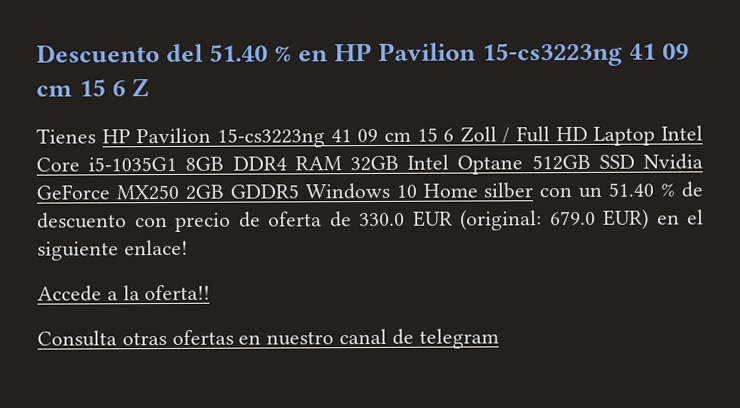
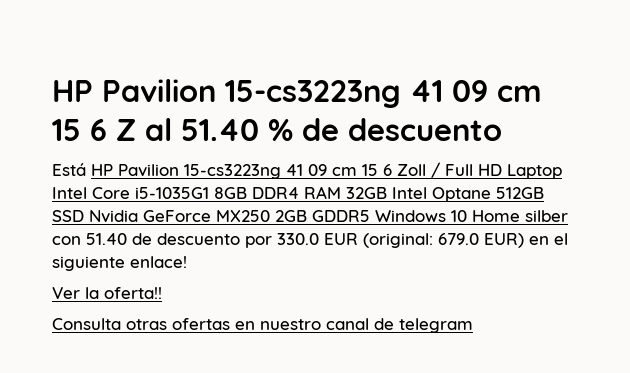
- Descuento del 51.40 % en HP Pavilion 15-cs3223ng 41 09 cm 15 6 Z
- Tienes HP Pavilion 15-cs3223ng 41 09 cm 15 6 Zoll / Full HD Laptop Intel Core i5-1035G1 8GB DDR4 RAM 32GB Intel Optane 512GB SSD Nvidia GeForce MX250 2GB GDDR5 Windows 10 Home silber con un 51.40 % de descuento con precio de oferta de 330.0 EUR (original: 679.0 EUR) en el siguiente enlace!
+ HP Pavilion 15-cs3223ng 41 09 cm 15 6 Z al 51.40 % de descuento
+ Está HP Pavilion 15-cs3223ng 41 09 cm 15 6 Zoll / Full HD Laptop Intel Core i5-1035G1 8GB DDR4 RAM 32GB Intel Optane 512GB SSD Nvidia GeForce MX250 2GB GDDR5 Windows 10 Home silber con 51.40 de descuento por 330.0 EUR (original: 679.0 EUR) en el siguiente enlace!
- Accede a la oferta!!
+ Ver la oferta!!

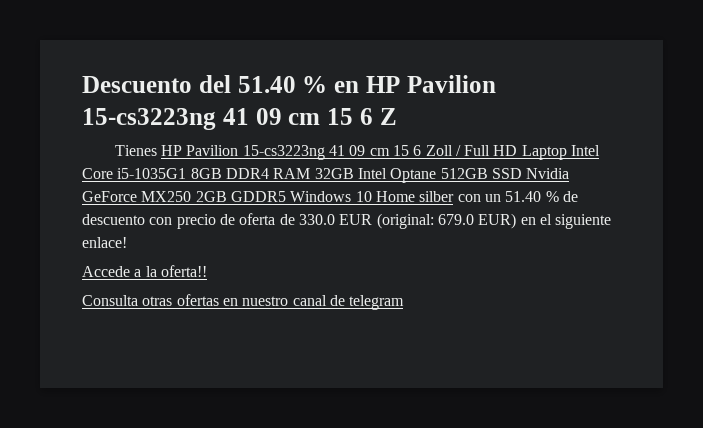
- HP Pavilion 15-cs3223ng 41 09 cm 15 6 Z al 51.40 % de descuento
- Está HP Pavilion 15-cs3223ng 41 09 cm 15 6 Zoll / Full HD Laptop Intel Core i5-1035G1 8GB DDR4 RAM 32GB Intel Optane 512GB SSD Nvidia GeForce MX250 2GB GDDR5 Windows 10 Home silber con 51.40 de descuento por 330.0 EUR (original: 679.0 EUR) en el siguiente enlace!
+ Descuento del 51.40 % en HP Pavilion 15-cs3223ng 41 09 cm 15 6 Z
+ Tienes HP Pavilion 15-cs3223ng 41 09 cm 15 6 Zoll / Full HD Laptop Intel Core i5-1035G1 8GB DDR4 RAM 32GB Intel Optane 512GB SSD Nvidia GeForce MX250 2GB GDDR5 Windows 10 Home silber con un 51.40 % de descuento con precio de oferta de 330.0 EUR (original: 679.0 EUR) en el siguiente enlace!
- Ver la oferta!!
+ Accede a la oferta!!

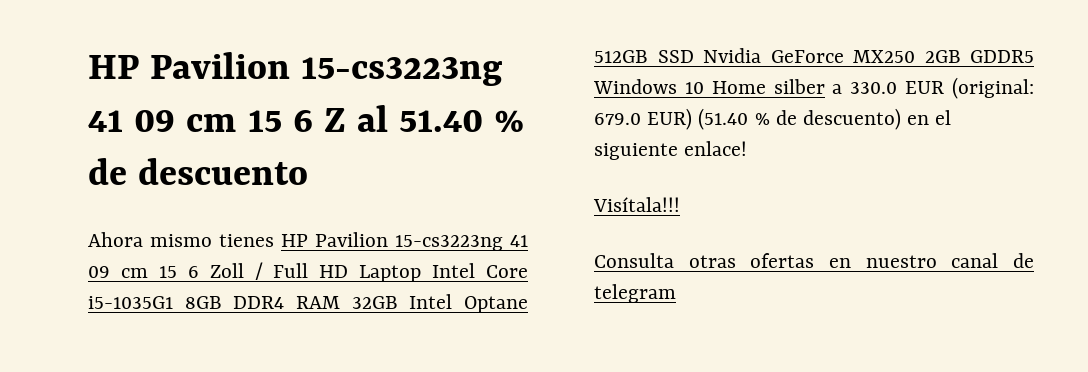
- Descuento del 51.40 % en HP Pavilion 15-cs3223ng 41 09 cm 15 6 Z
- Tienes HP Pavilion 15-cs3223ng 41 09 cm 15 6 Zoll / Full HD Laptop Intel Core i5-1035G1 8GB DDR4 RAM 32GB Intel Optane 512GB SSD Nvidia GeForce MX250 2GB GDDR5 Windows 10 Home silber con un 51.40 % de descuento con precio de oferta de 330.0 EUR (original: 679.0 EUR) en el siguiente enlace!
+ HP Pavilion 15-cs3223ng 41 09 cm 15 6 Z al 51.40 % de descuento
+ Ahora mismo tienes HP Pavilion 15-cs3223ng 41 09 cm 15 6 Zoll / Full HD Laptop Intel Core i5-1035G1 8GB DDR4 RAM 32GB Intel Optane 512GB SSD Nvidia GeForce MX250 2GB GDDR5 Windows 10 Home silber a 330.0 EUR (original: 679.0 EUR) (51.40 % de descuento) en el siguiente enlace!
- Accede a la oferta!!
+ Visítala!!!

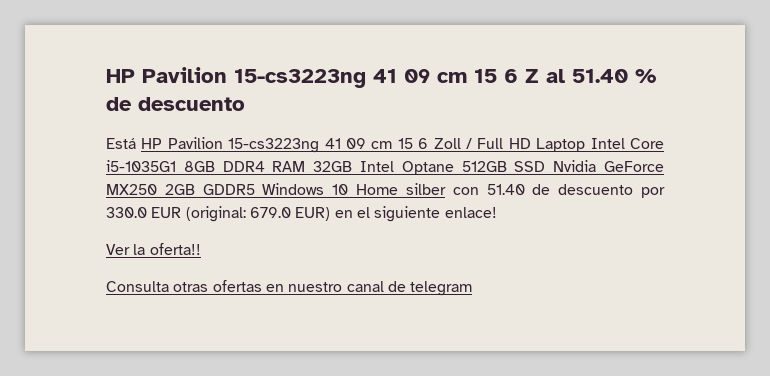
- Ahora mismo tienes HP Pavilion 15-cs3223ng 41 09 cm 15 6 Zoll / Full HD Laptop Intel Core i5-1035G1 8GB DDR4 RAM 32GB Intel Optane 512GB SSD Nvidia GeForce MX250 2GB GDDR5 Windows 10 Home silber a 330.0 EUR (original: 679.0 EUR) (51.40 % de descuento) en el siguiente enlace!
+ Está HP Pavilion 15-cs3223ng 41 09 cm 15 6 Zoll / Full HD Laptop Intel Core i5-1035G1 8GB DDR4 RAM 32GB Intel Optane 512GB SSD Nvidia GeForce MX250 2GB GDDR5 Windows 10 Home silber con 51.40 de descuento por 330.0 EUR (original: 679.0 EUR) en el siguiente enlace!
- Visítala!!!
+ Ver la oferta!!

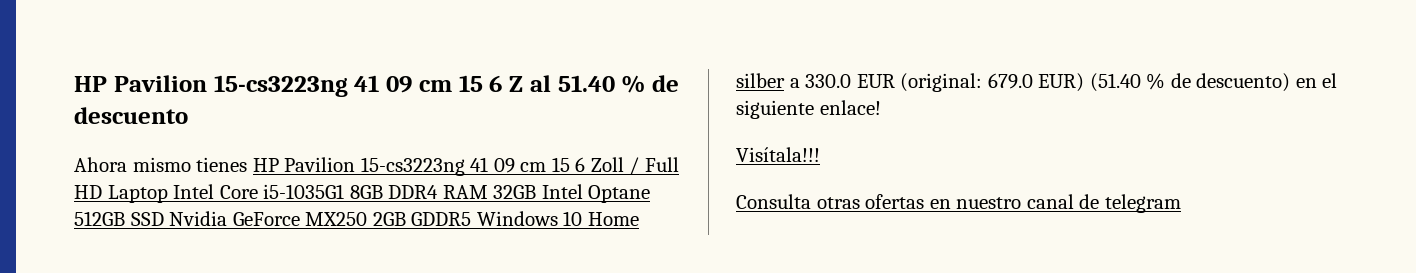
- Está HP Pavilion 15-cs3223ng 41 09 cm 15 6 Zoll / Full HD Laptop Intel Core i5-1035G1 8GB DDR4 RAM 32GB Intel Optane 512GB SSD Nvidia GeForce MX250 2GB GDDR5 Windows 10 Home silber con 51.40 de descuento por 330.0 EUR (original: 679.0 EUR) en el siguiente enlace!
+ Ahora mismo tienes HP Pavilion 15-cs3223ng 41 09 cm 15 6 Zoll / Full HD Laptop Intel Core i5-1035G1 8GB DDR4 RAM 32GB Intel Optane 512GB SSD Nvidia GeForce MX250 2GB GDDR5 Windows 10 Home silber a 330.0 EUR (original: 679.0 EUR) (51.40 % de descuento) en el siguiente enlace!
- Ver la oferta!!
+ Visítala!!!

